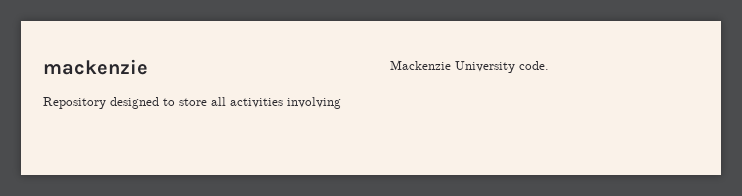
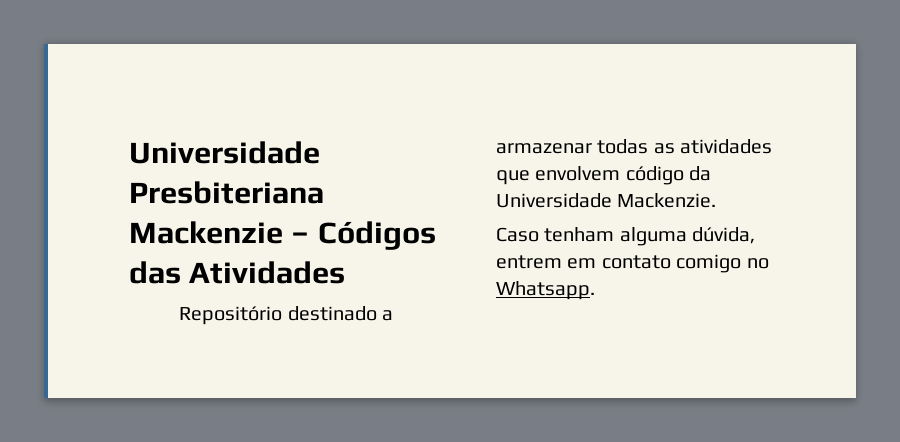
- mackenzie
- Repository designed to store all activities involving Mackenzie University code.
+ Universidade Presbiteriana Mackenzie – Códigos das Atividades
+ Repositório destinado a armazenar todas as atividades que envolvem código da Universidade Mackenzie.
+ Caso tenham alguma dúvida, entrem em contato comigo no Whatsapp.

